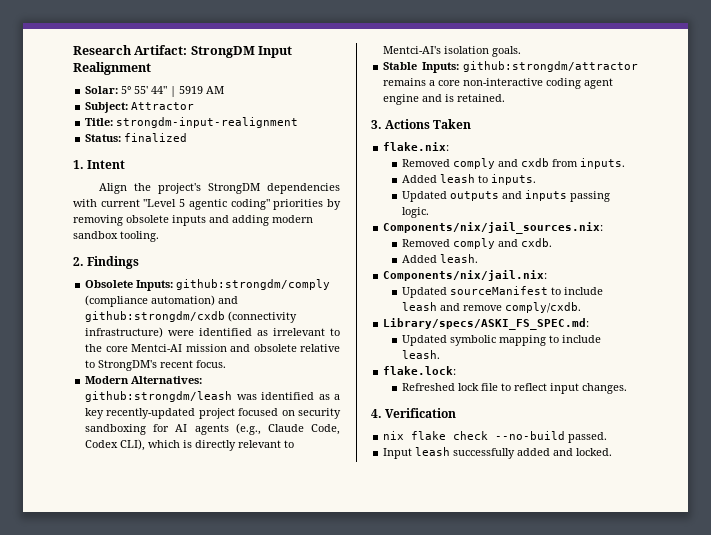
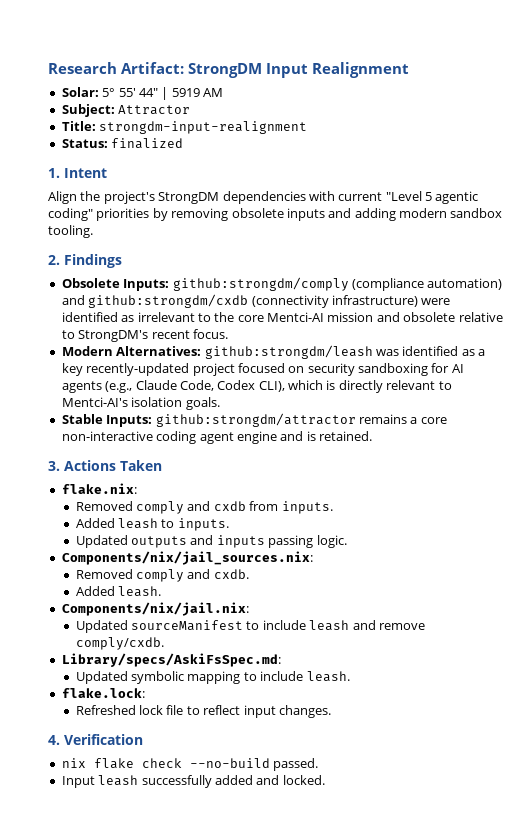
- Library/specs/ASKI_FS_SPEC.md:
+ Library/specs/AskiFsSpec.md:

